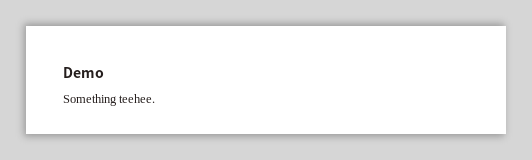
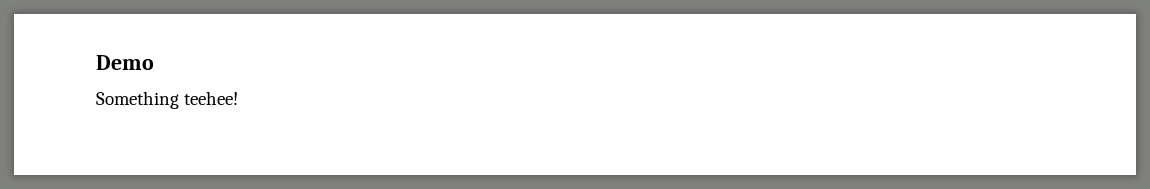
- Something teehee.
+ Something teehee!

